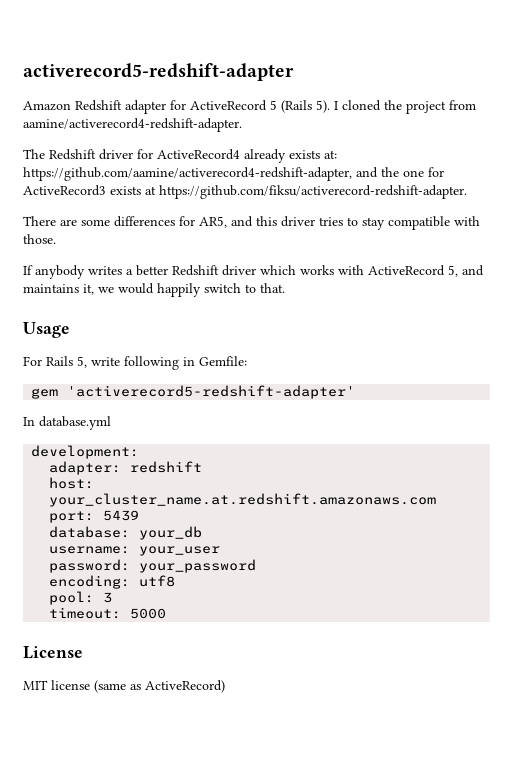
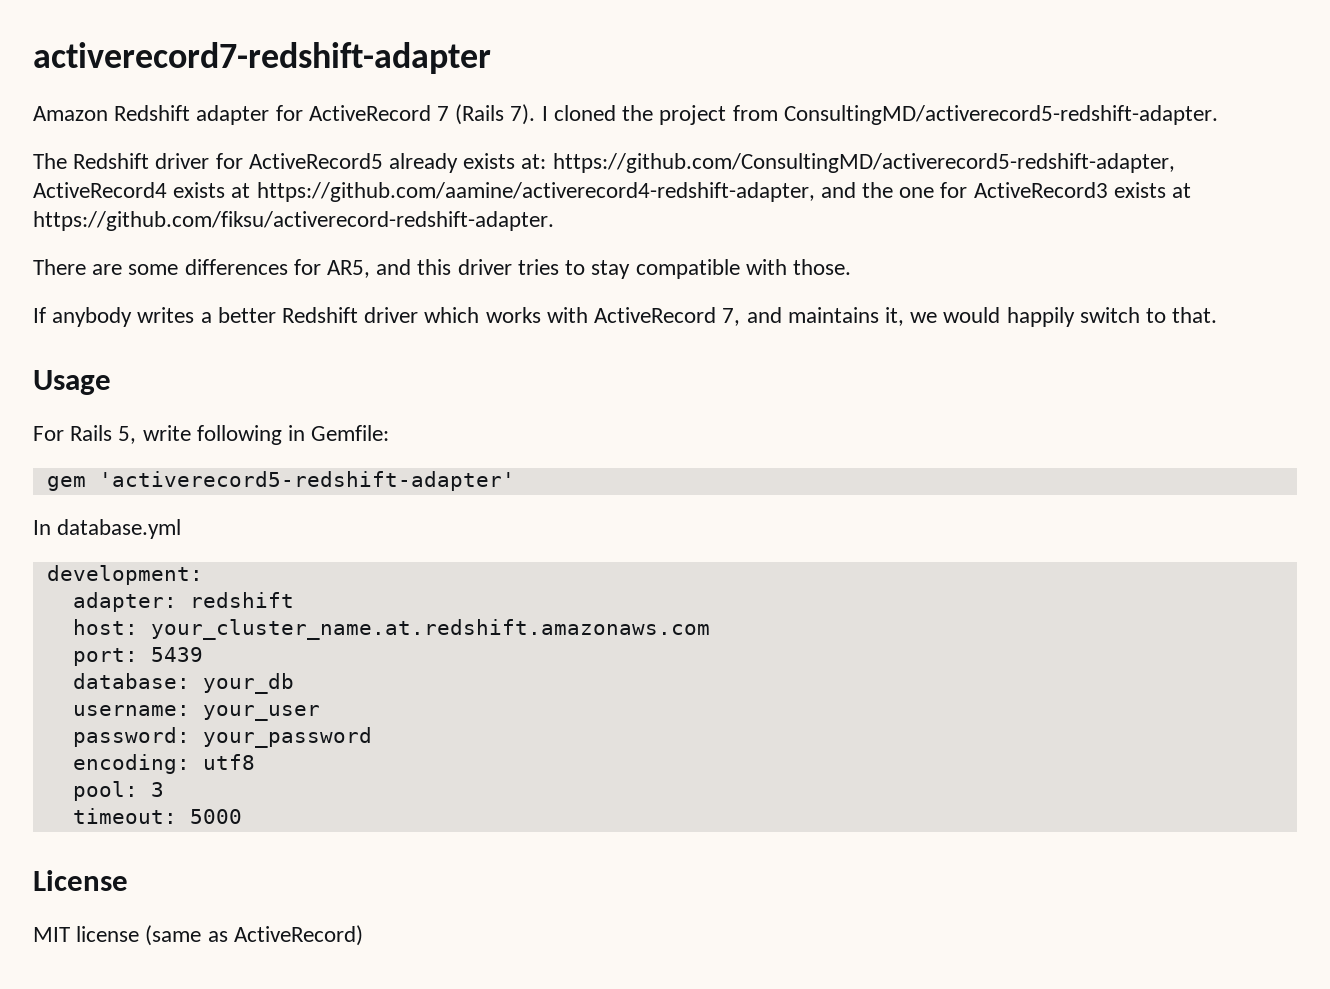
- activerecord5-redshift-adapter
+ activerecord7-redshift-adapter
- Amazon Redshift adapter for ActiveRecord 5 (Rails 5).
+ Amazon Redshift adapter for ActiveRecord 7 (Rails 7).
- I cloned the project from aamine/activerecord4-redshift-adapter.
+ I cloned the project from ConsultingMD/activerecord5-redshift-adapter.
- The Redshift driver for ActiveRecord4 already exists at: https://github.com/aamine/activerecord4-redshift-adapter, and the one for ActiveRecord3 exists at https://github.com/fiksu/activerecord-redshift-adapter.
+ The Redshift driver for ActiveRecord5 already exists at: https://github.com/ConsultingMD/activerecord5-redshift-adapter, ActiveRecord4 exists at https://github.com/aamine/activerecord4-redshift-adapter, and the one for ActiveRecord3 exists at https://github.com/fiksu/activerecord-redshift-adapter.
- If anybody writes a better Redshift driver which works with ActiveRecord 5, and maintains it, we would happily switch to that.
+ If anybody writes a better Redshift driver which works with ActiveRecord 7, and maintains it, we would happily switch to that.

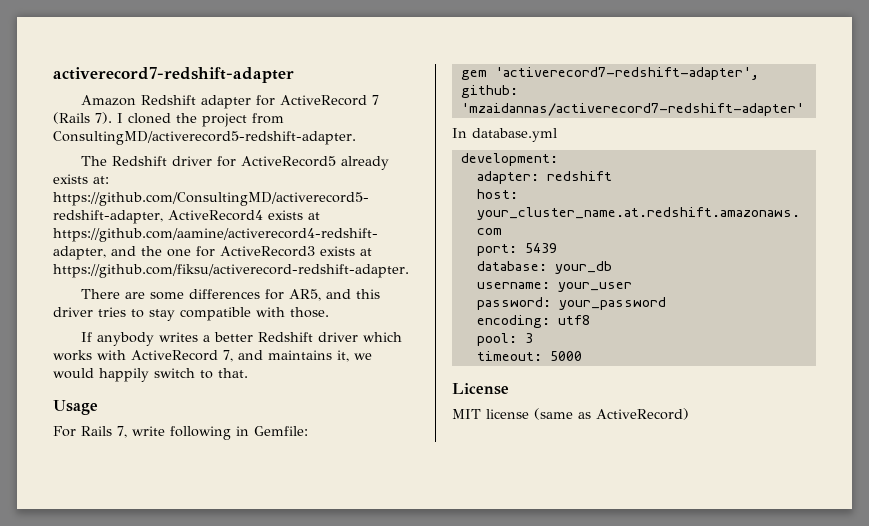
- For Rails 5, write following in Gemfile:
+ For Rails 7, write following in Gemfile:
- gem 'activerecord5-redshift-adapter'
+ gem 'activerecord7-redshift-adapter', github: 'mzaidannas/activerecord7-redshift-adapter'

